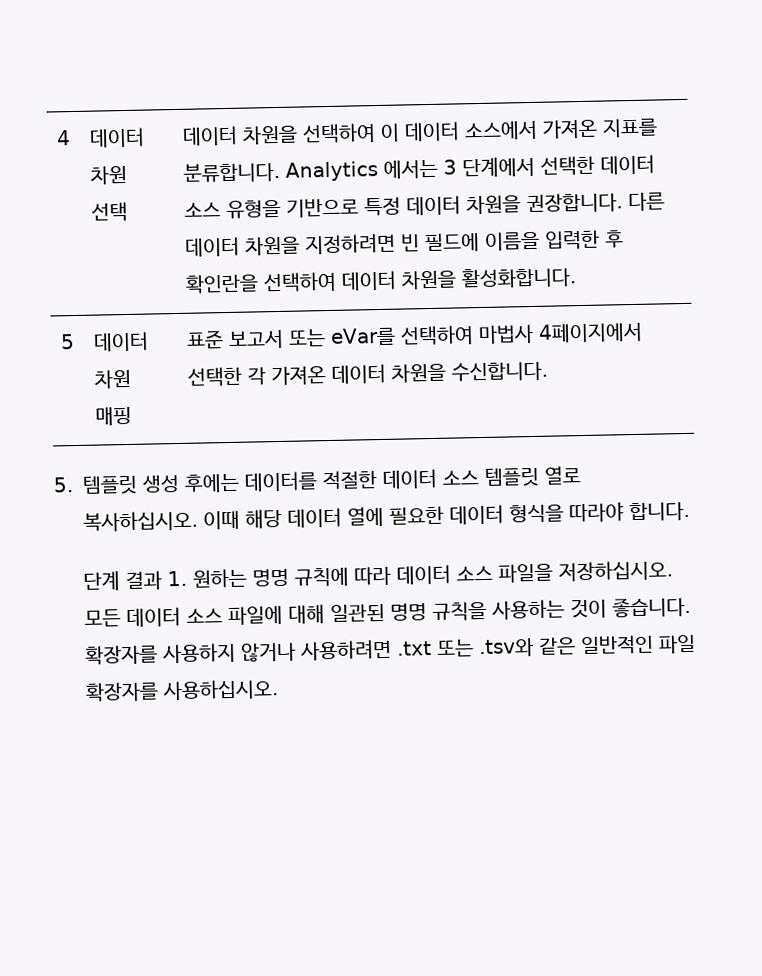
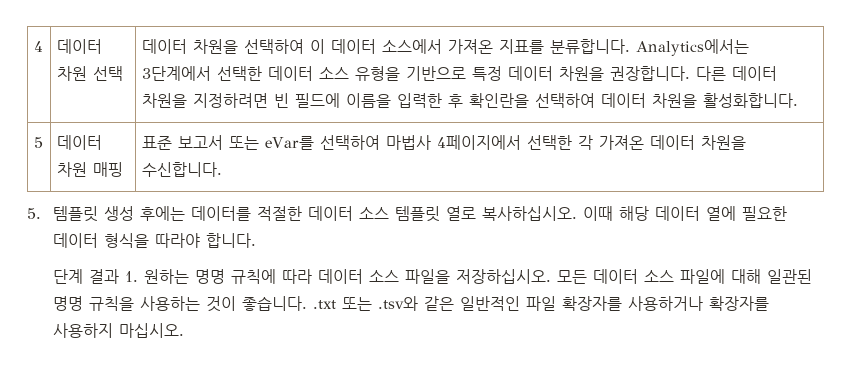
- 4 | 데이터 차원 선택 | 데이터 차원을 선택하여 이 데이터 소스에서 가져온 지표를 분류합니다. Analytics 에서는 3 단계에서 선택한 데이터 소스 유형을 기반으로 특정 데이터 차원을 권장합니다. 다른 데이터 차원을 지정하려면 빈 필드에 이름을 입력한 후 확인란을 선택하여 데이터 차원을 활성화합니다.
+ 4 | 데이터 차원 선택 | 데이터 차원을 선택하여 이 데이터 소스에서 가져온 지표를 분류합니다. Analytics에서는 3단계에서 선택한 데이터 소스 유형을 기반으로 특정 데이터 차원을 권장합니다. 다른 데이터 차원을 지정하려면 빈 필드에 이름을 입력한 후 확인란을 선택하여 데이터 차원을 활성화합니다.
- 모든 데이터 소스 파일에 대해 일관된 명명 규칙을 사용하는 것이 좋습니다. 확장자를 사용하지 않거나 사용하려면 .txt 또는 .tsv와 같은 일반적인 파일 확장자를 사용하십시오.
+ 모든 데이터 소스 파일에 대해 일관된 명명 규칙을 사용하는 것이 좋습니다. .txt 또는 .tsv와 같은 일반적인 파일 확장자를 사용하거나 확장자를 사용하지 마십시오.

